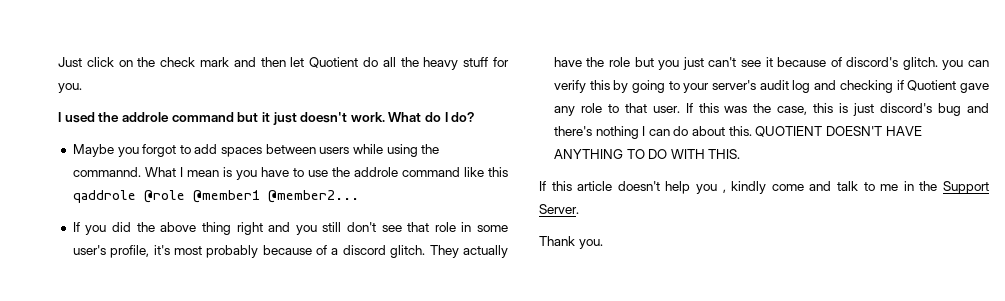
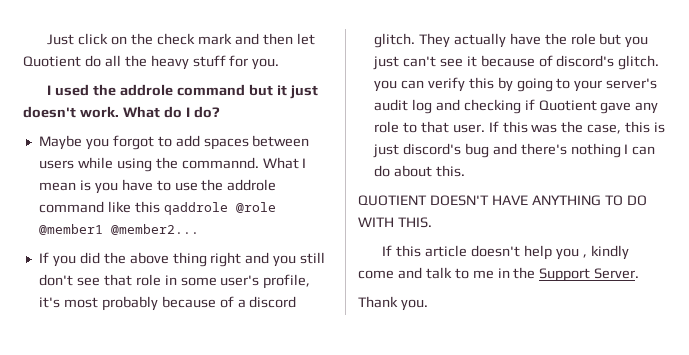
- If this was the case, this is just discord's bug and there's nothing I can do about this. QUOTIENT DOESN'T HAVE ANYTHING TO DO WITH THIS.
+ If this was the case, this is just discord's bug and there's nothing I can do about this.
+ QUOTIENT DOESN'T HAVE ANYTHING TO DO WITH THIS.

